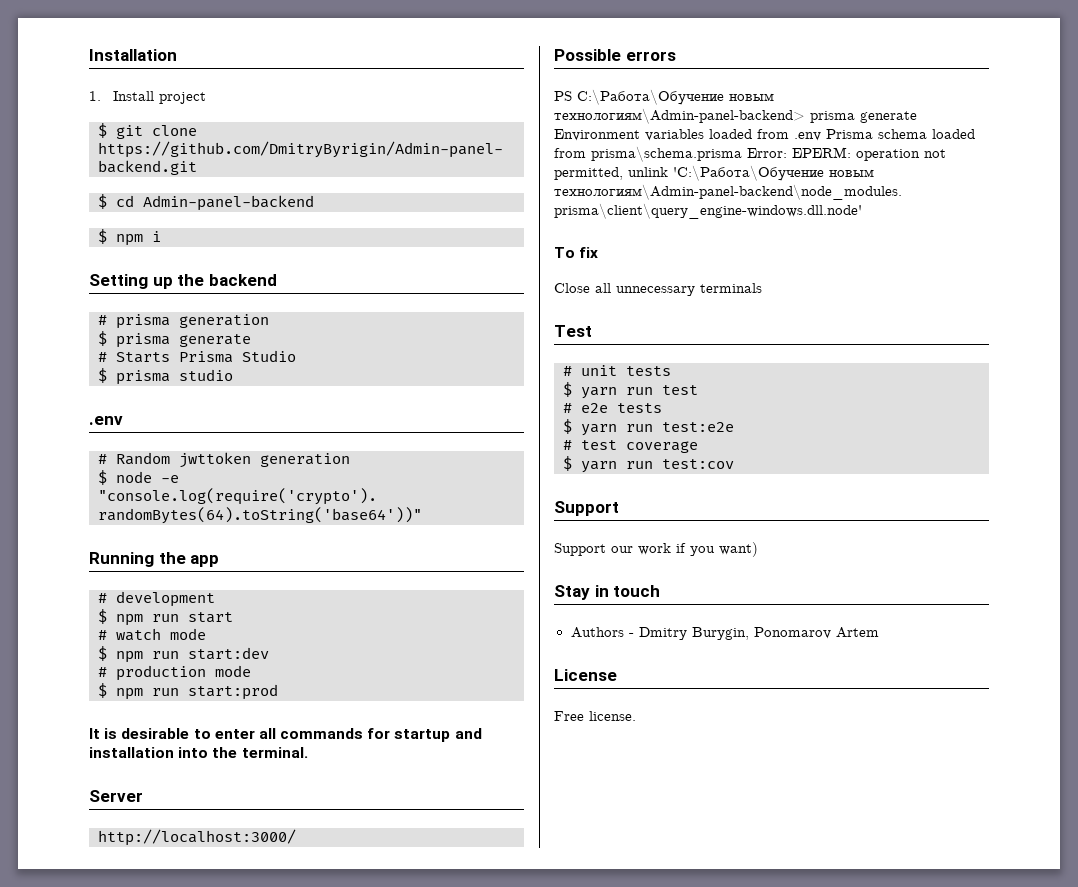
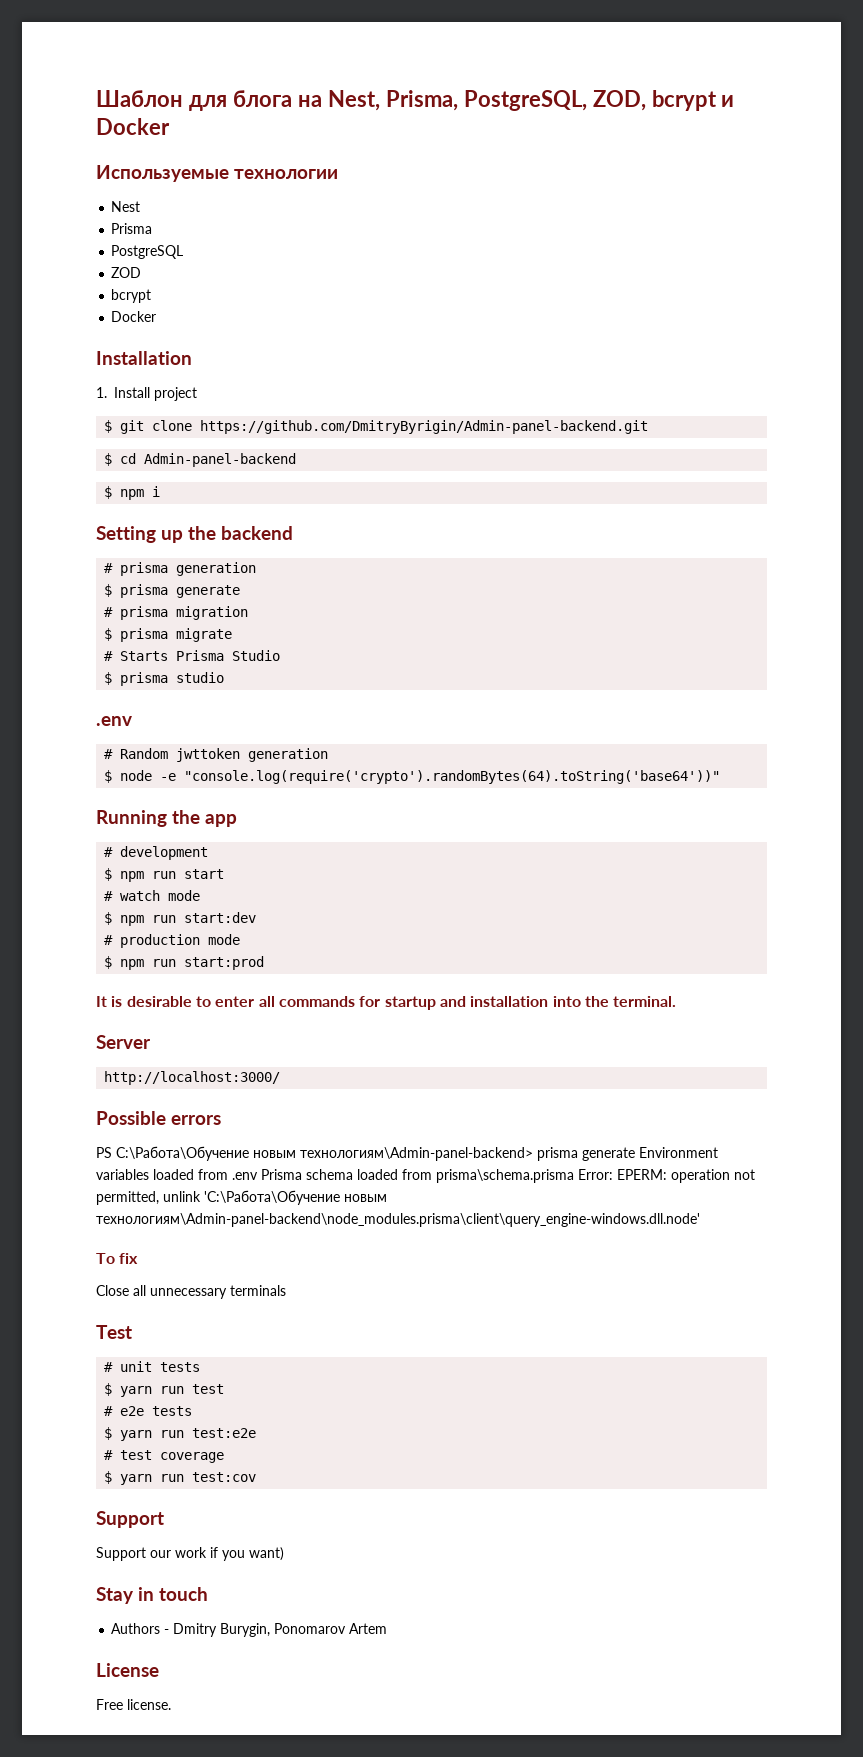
+ Шаблон для блога на Nest, Prisma, PostgreSQL, ZOD, bcrypt и Docker
+ Используемые технологии
+ Nest
+ Prisma
+ PostgreSQL
+ ZOD
+ bcrypt
+ Docker
+ # prisma migration
+ $ prisma migrate

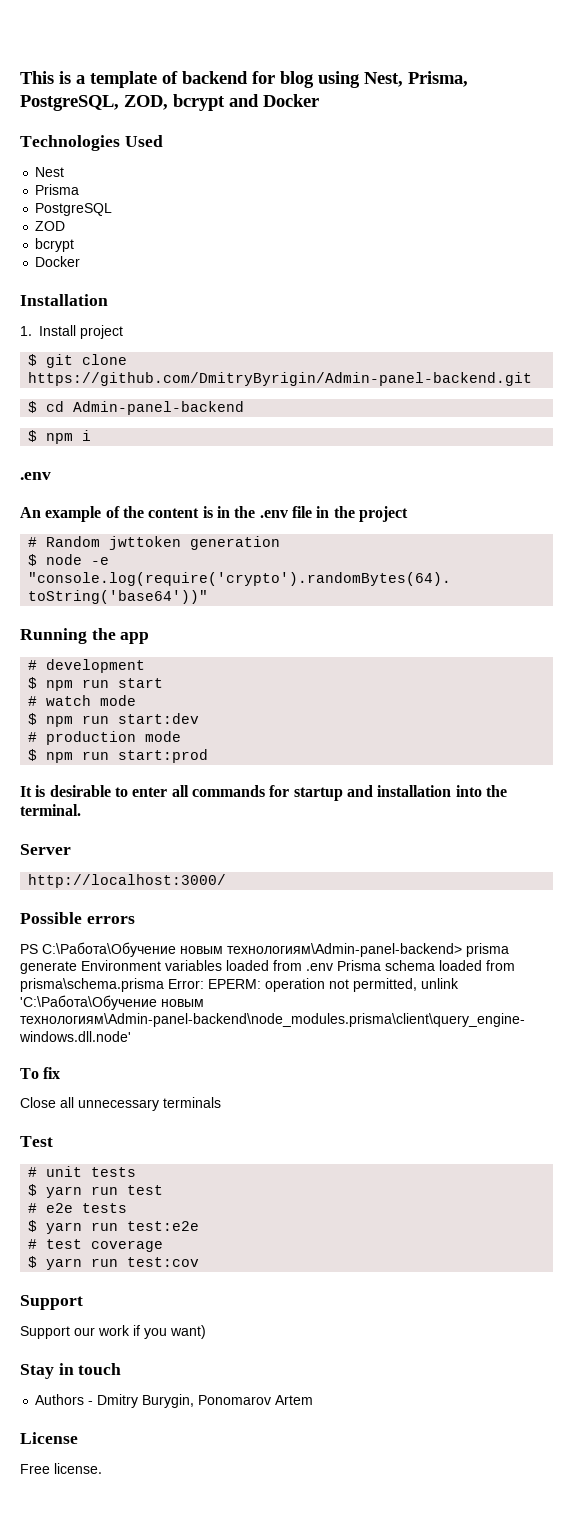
- Шаблон для блога на Nest, Prisma, PostgreSQL, ZOD, bcrypt и Docker
- Используемые технологии
+ This is a template of backend for blog using Nest, Prisma, PostgreSQL, ZOD, bcrypt and Docker
+ Technologies Used
  $ npm i
- Setting up the backend
- # prisma generation
- $ prisma generate
- # prisma migration
- $ prisma migrate
- # Starts Prisma Studio
- $ prisma studio
  .env
+ An example of the content is in the .env file in the project

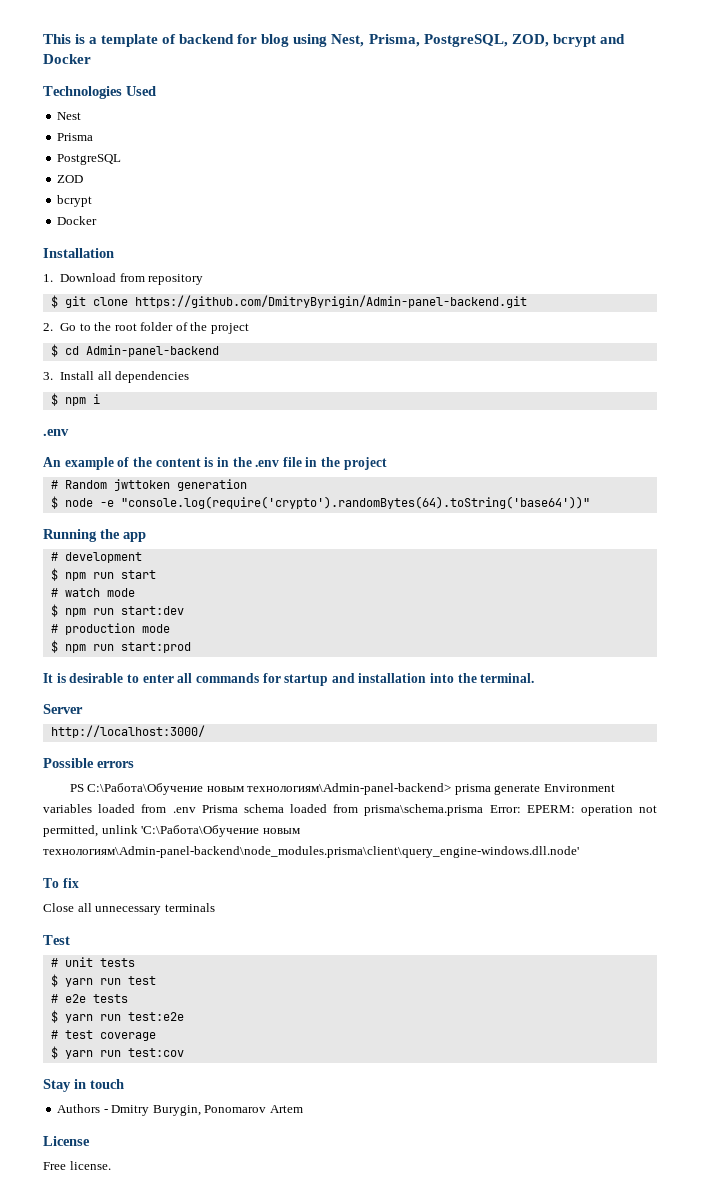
- 1. Install project
+ 1. Download from repository
+ 2. Go to the root folder of the project
+ 3. Install all dependencies
  $ yarn run test:cov
- Support
- Support our work if you want)

